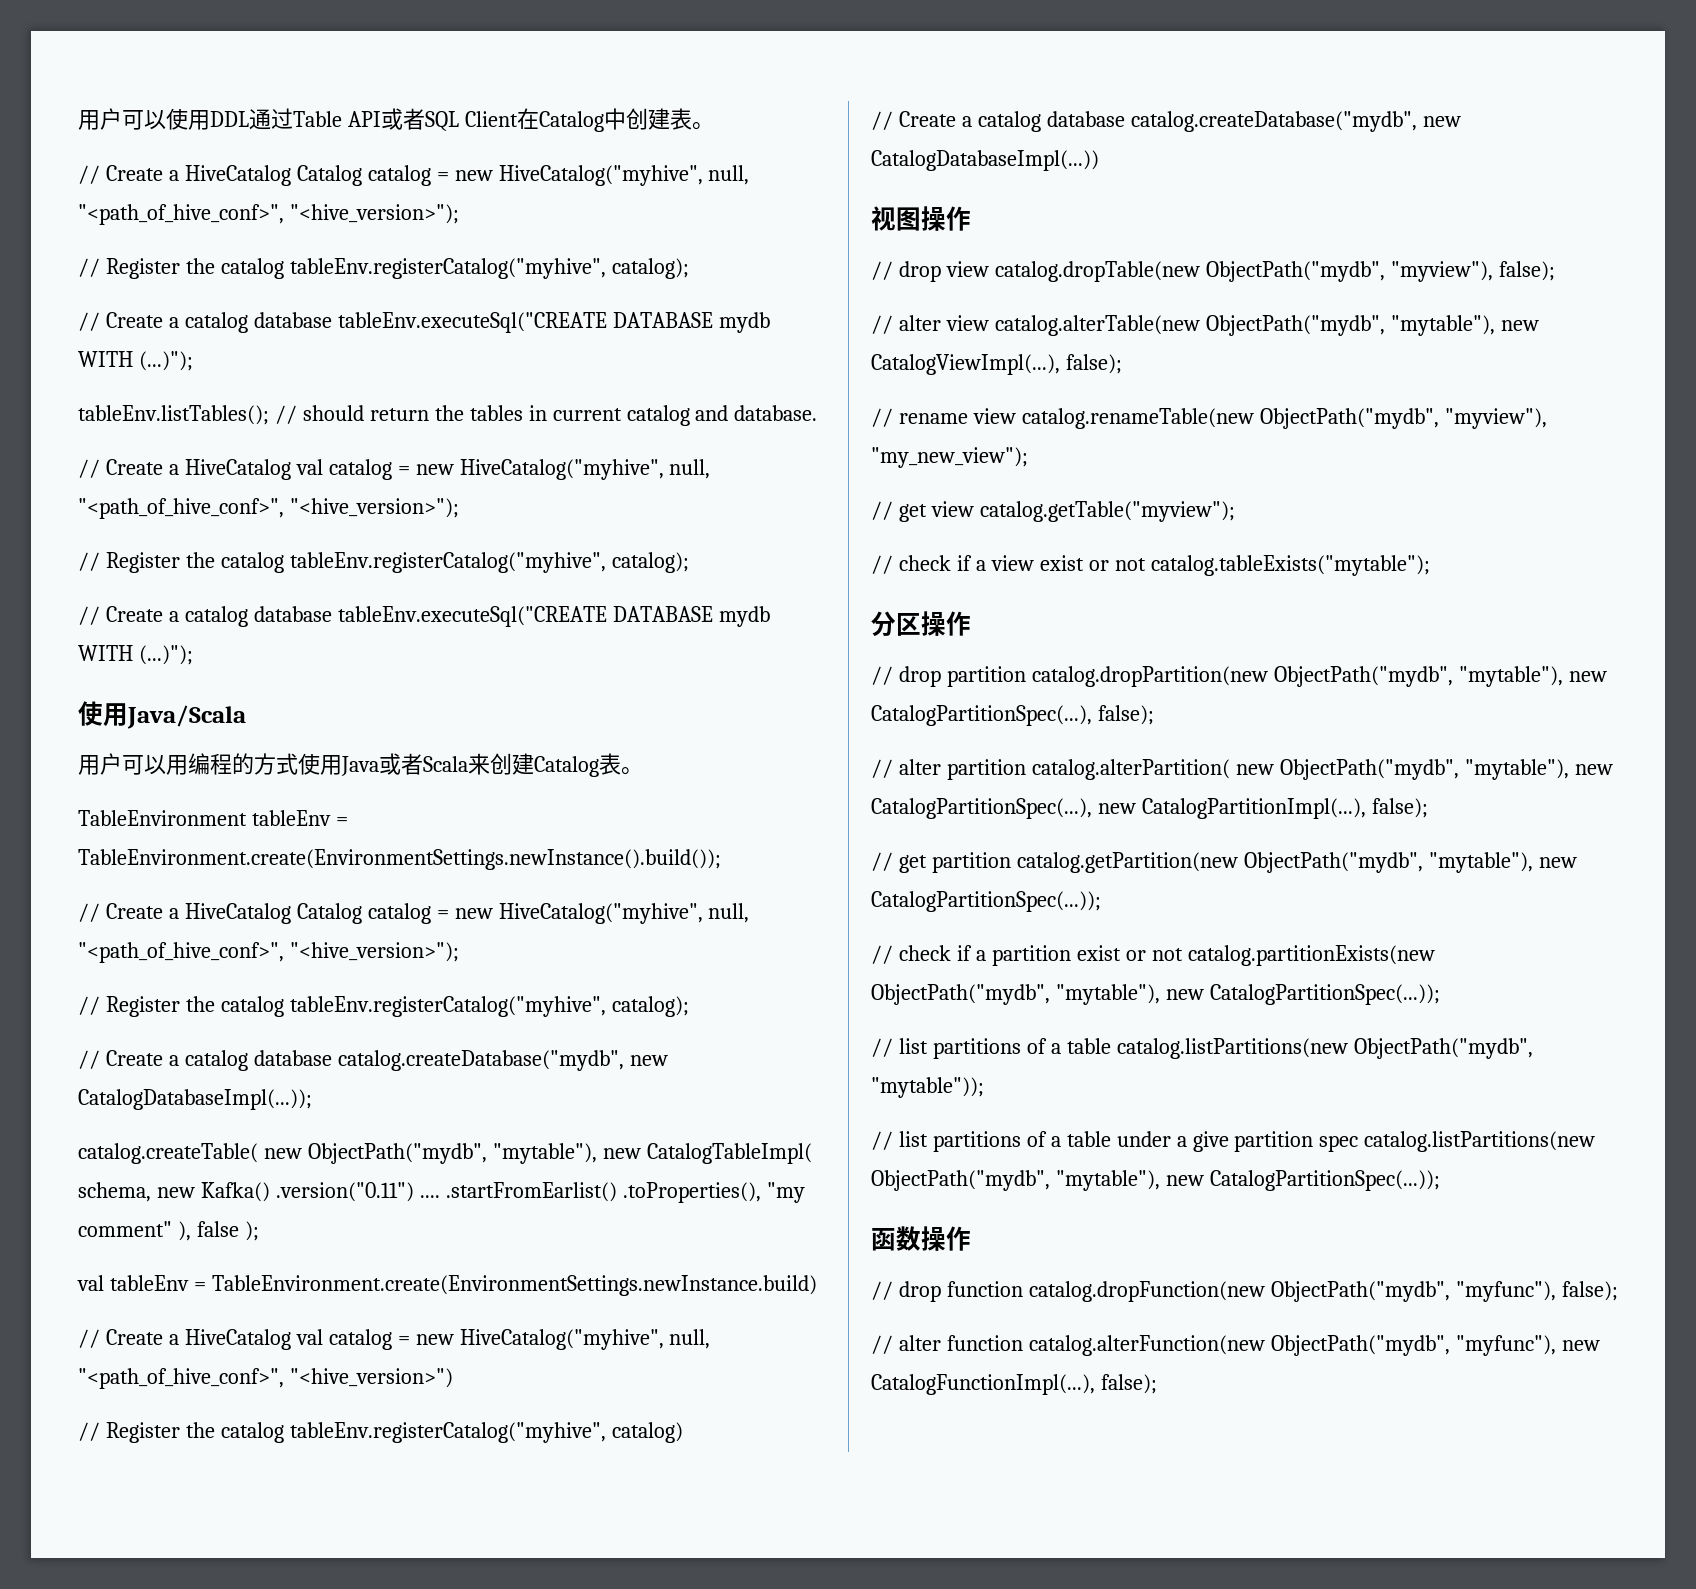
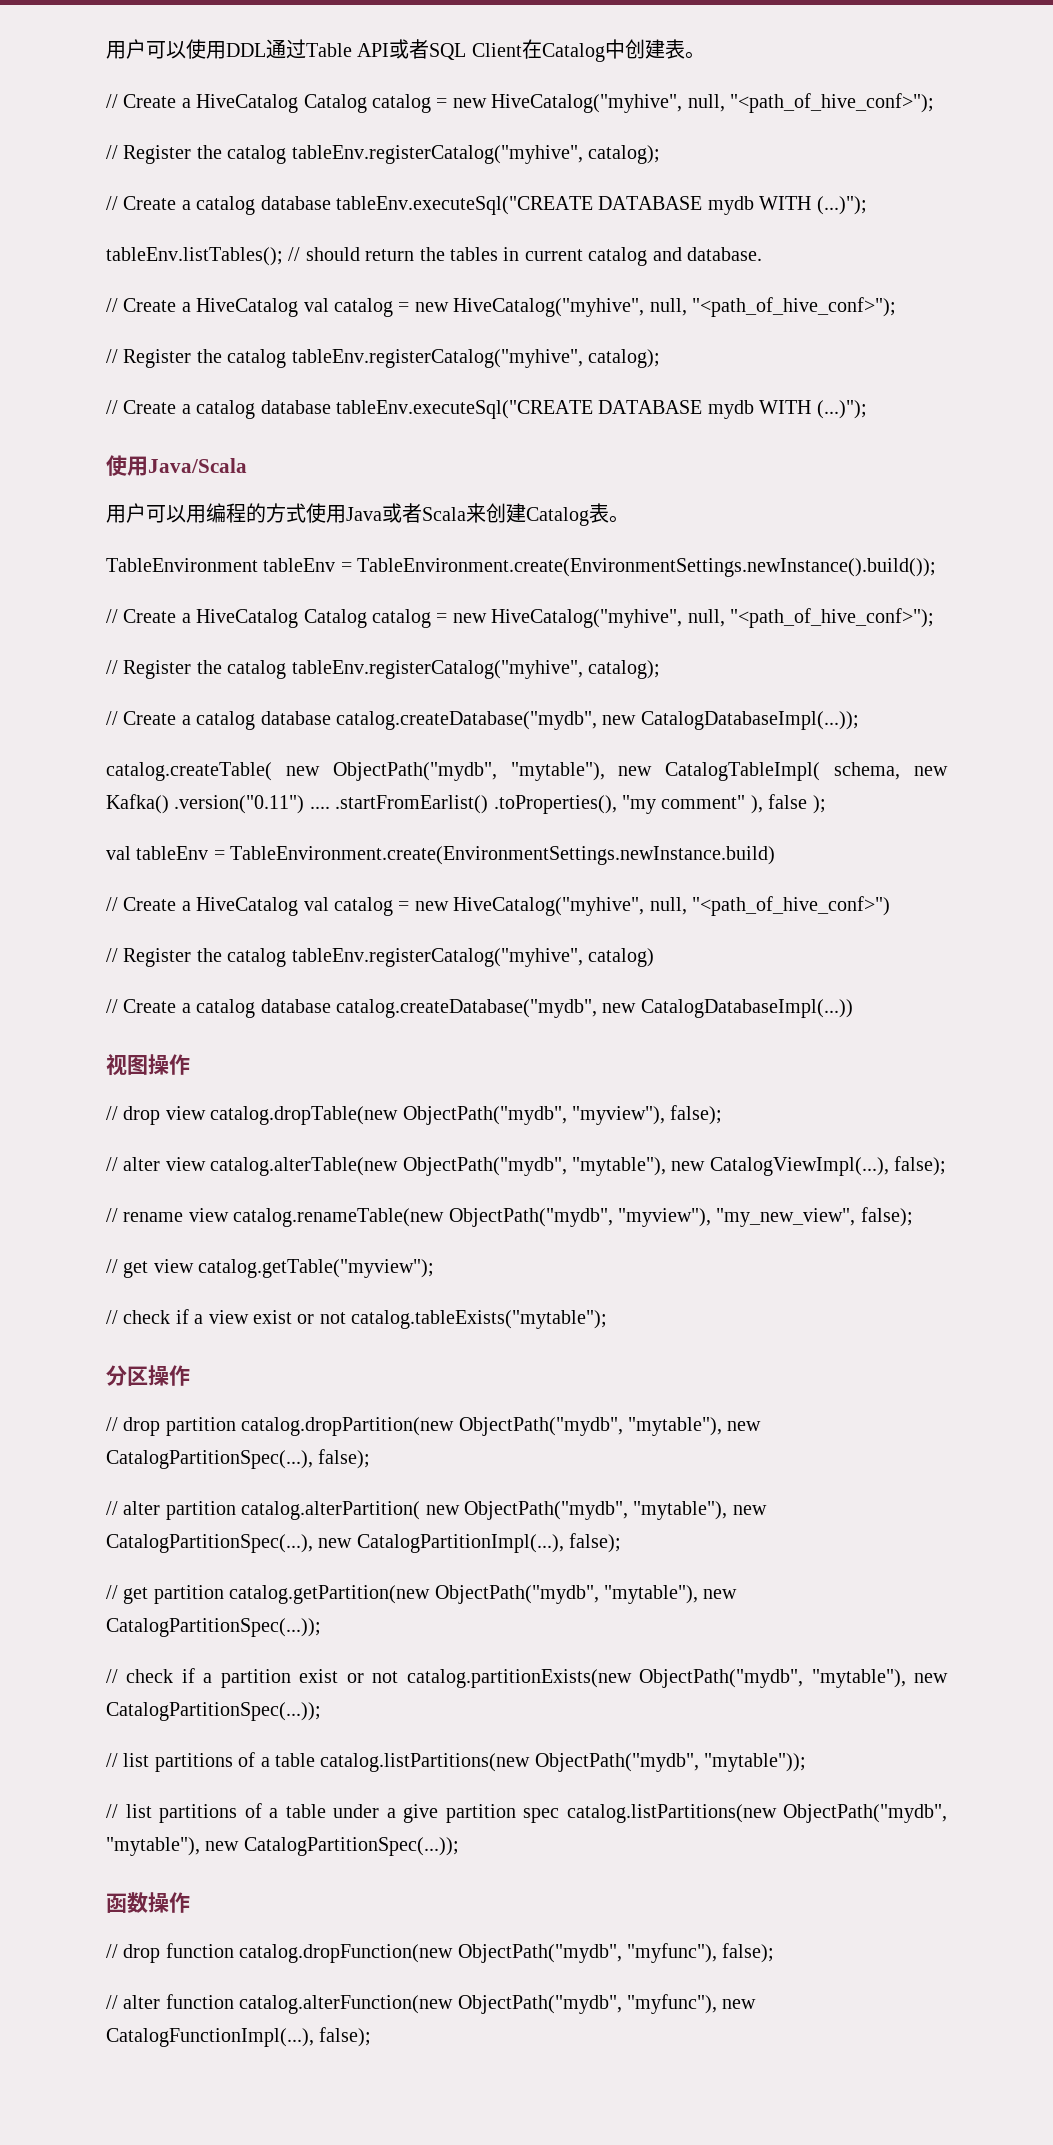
  用户可以使用DDL通过Table API或者SQL Client在Catalog中创建表。
- // Create a HiveCatalog Catalog catalog = new HiveCatalog("myhive", null, "<path_of_hive_conf>", "<hive_version>");
+ // Create a HiveCatalog Catalog catalog = new HiveCatalog("myhive", null, "<path_of_hive_conf>");
- // Create a HiveCatalog val catalog = new HiveCatalog("myhive", null, "<path_of_hive_conf>", "<hive_version>");
+ // Create a HiveCatalog val catalog = new HiveCatalog("myhive", null, "<path_of_hive_conf>");
  TableEnvironment tableEnv = TableEnvironment.create(EnvironmentSettings.newInstance().build());
- // Create a HiveCatalog Catalog catalog = new HiveCatalog("myhive", null, "<path_of_hive_conf>", "<hive_version>");
+ // Create a HiveCatalog Catalog catalog = new HiveCatalog("myhive", null, "<path_of_hive_conf>");
- // Create a HiveCatalog val catalog = new HiveCatalog("myhive", null, "<path_of_hive_conf>", "<hive_version>")
+ // Create a HiveCatalog val catalog = new HiveCatalog("myhive", null, "<path_of_hive_conf>")
- // rename view catalog.renameTable(new ObjectPath("mydb", "myview"), "my_new_view");
+ // rename view catalog.renameTable(new ObjectPath("mydb", "myview"), "my_new_view", false);

